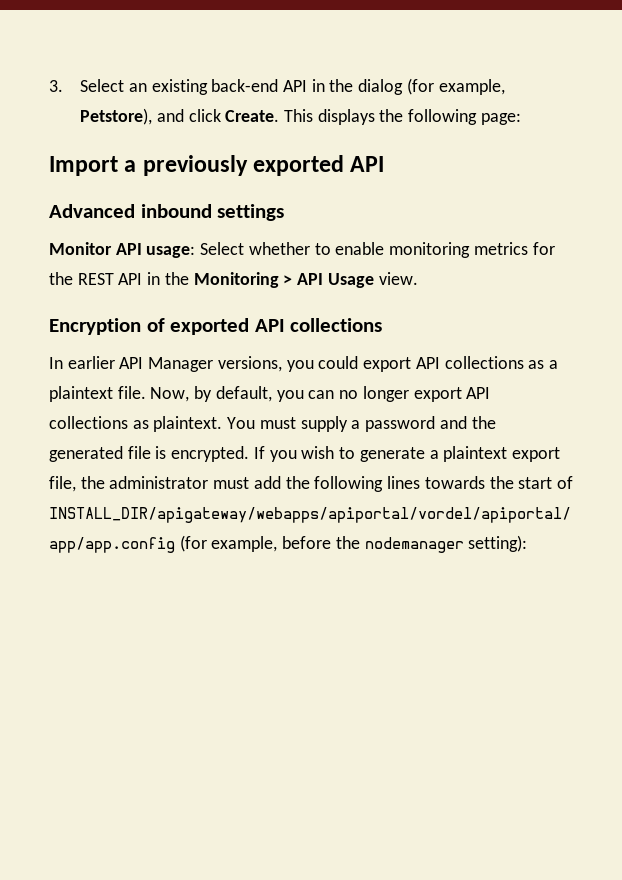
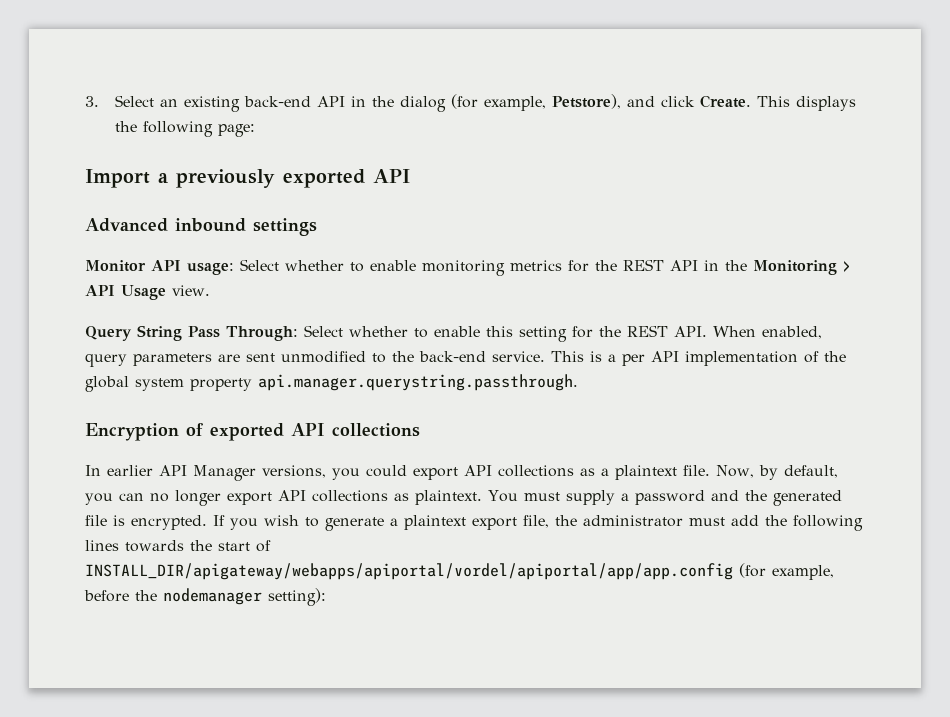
+ Query String Pass Through: Select whether to enable this setting for the REST API. When enabled, query parameters are sent unmodified to the back-end service. This is a per API implementation of the global system property api.manager.querystring.passthrough.

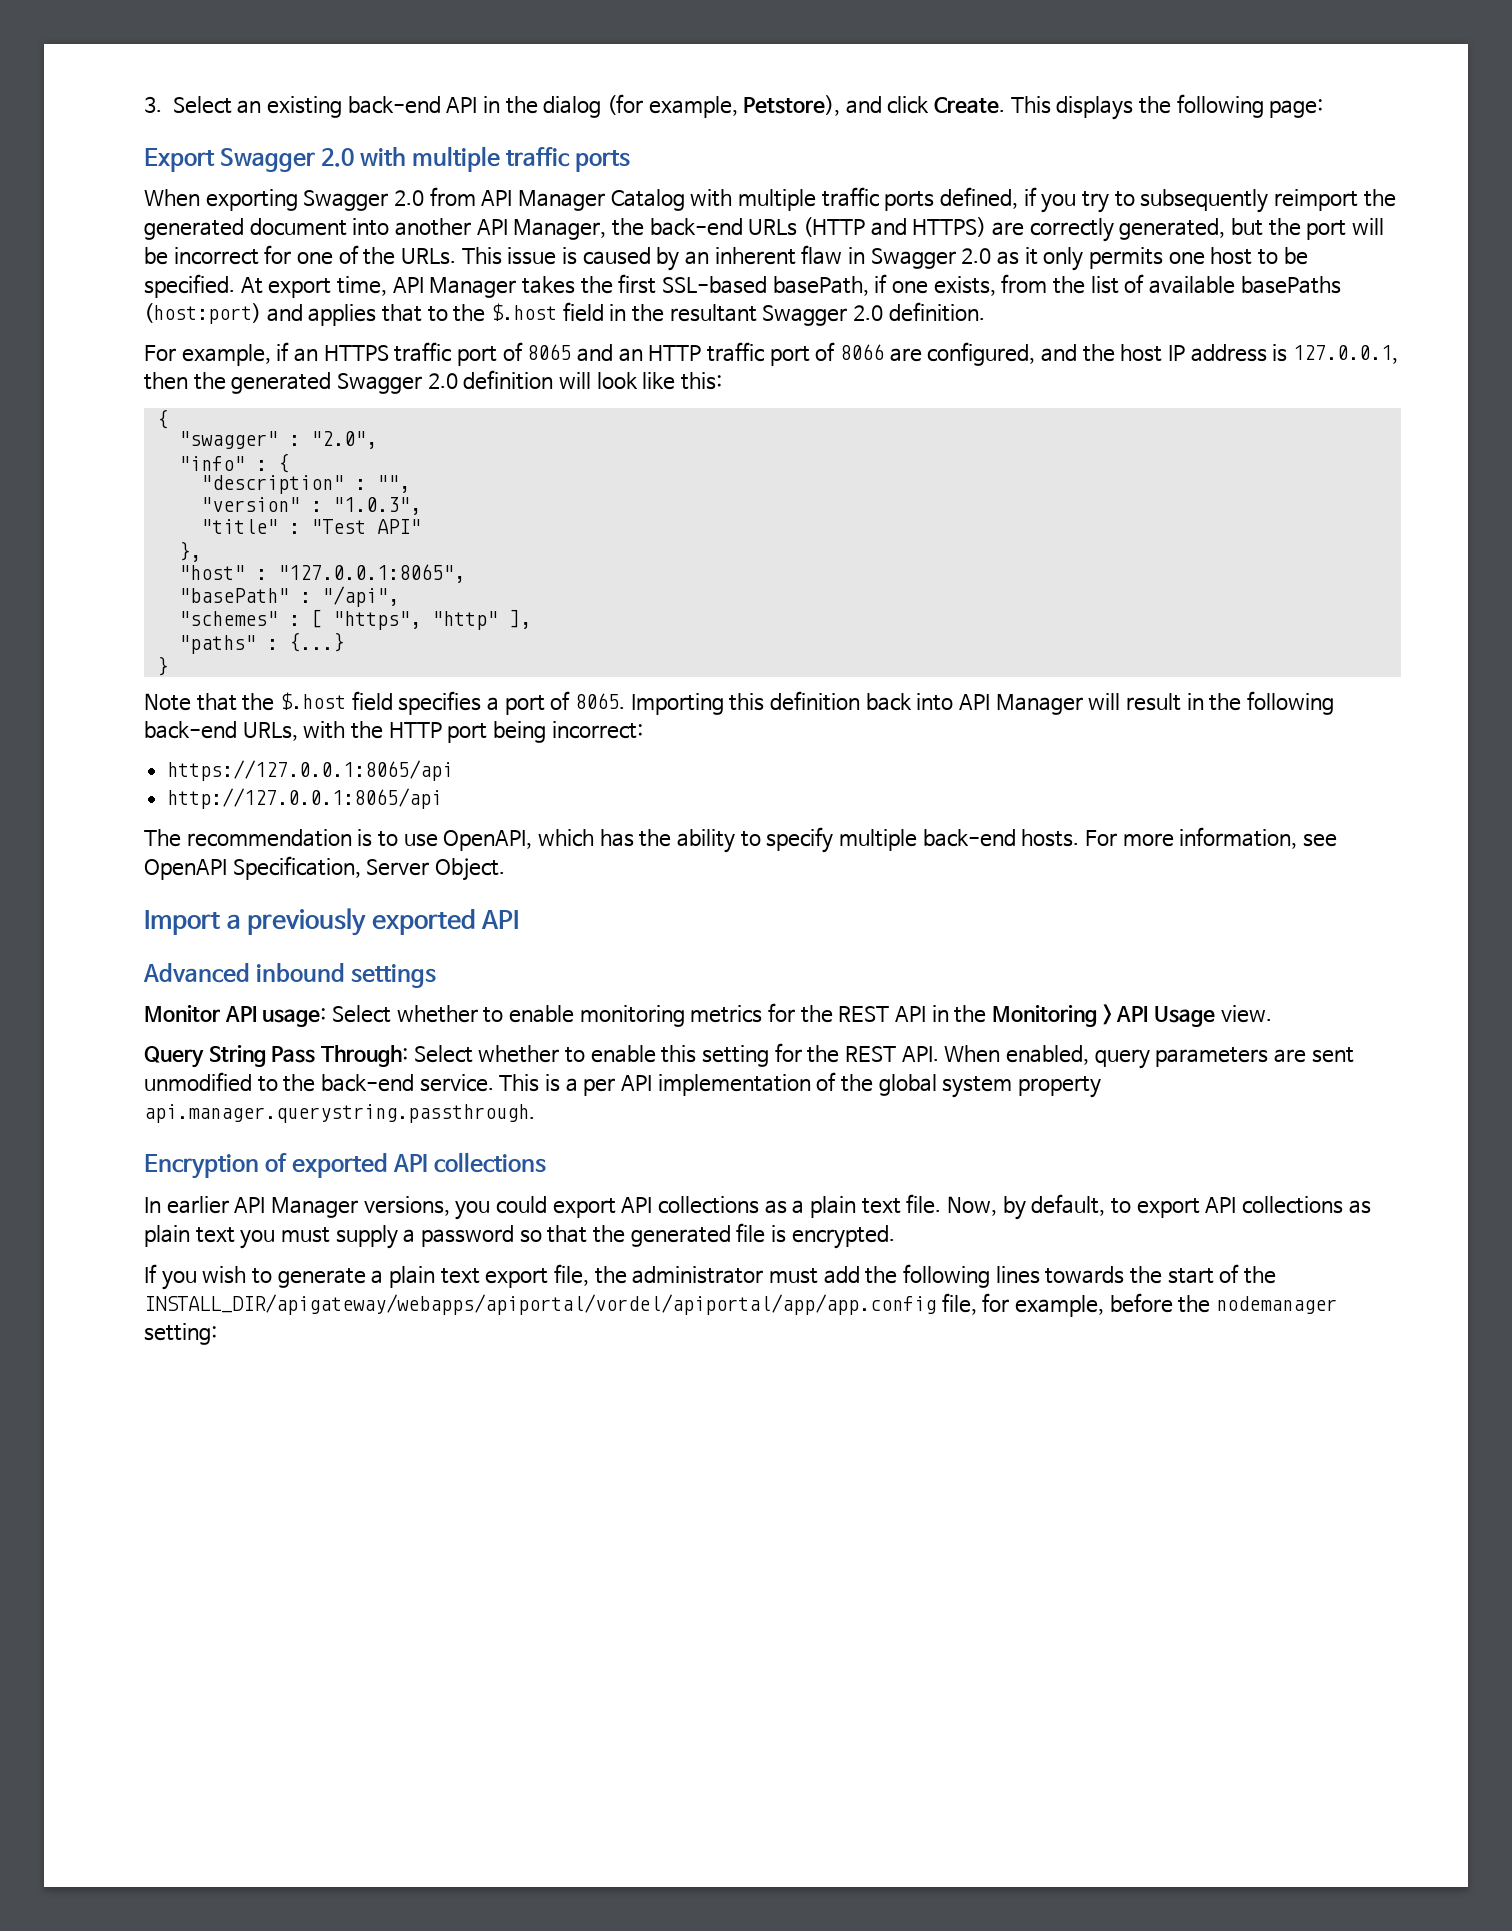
+ Export Swagger 2.0 with multiple traffic ports
+ When exporting Swagger 2.0 from API Manager Catalog with multiple traffic ports defined, if you try to subsequently reimport the generated document into another API Manager, the back-end URLs (HTTP and HTTPS) are correctly generated, but the port will be incorrect for one of the URLs. This issue is caused by an inherent flaw in Swagger 2.0 as it only permits one host to be specified. At export time, API Manager takes the first SSL-based basePath, if one exists, from the list of available basePaths (host:port) and applies that to the $.host field in the resultant Swagger 2.0 definition.
+ For example, if an HTTPS traffic port of 8065 and an HTTP traffic port of 8066 are configured, and the host IP address is 127.0.0.1, then the generated Swagger 2.0 definition will look like this:
+ {
+ "swagger" : "2.0",
+ "info" : {
+ "description" : "",
+ "version" : "1.0.3",
+ "title" : "Test API"
+ },
+ "host" : "127.0.0.1:8065",
+ "basePath" : "/api",
+ "schemes" : [ "https", "http" ],
+ "paths" : {...}
+ }
+ Note that the $.host field specifies a port of 8065. Importing this definition back into API Manager will result in the following back-end URLs, with the HTTP port being incorrect:
+ https://127.0.0.1:8065/api
+ http://127.0.0.1:8065/api
+ The recommendation is to use OpenAPI, which has the ability to specify multiple back-end hosts. For more information, see OpenAPI Specification, Server Object.
- In earlier API Manager versions, you could export API collections as a plaintext file.
+ In earlier API Manager versions, you could export API collections as a plain text file.
- Now, by default, you can no longer export API collections as plaintext. You must supply a password and the generated file is encrypted. If you wish to generate a plaintext export file, the administrator must add the following lines towards the start of INSTALL_DIR/apigateway/webapps/apiportal/vordel/apiportal/app/app.config (for example, before the nodemanager setting):
+ Now, by default, to export API collections as plain text you must supply a password so that the generated file is encrypted.
+ If you wish to generate a plain text export file, the administrator must add the following lines towards the start of the INSTALL_DIR/apigateway/webapps/apiportal/vordel/apiportal/app/app.config file, for example, before the nodemanager setting:

